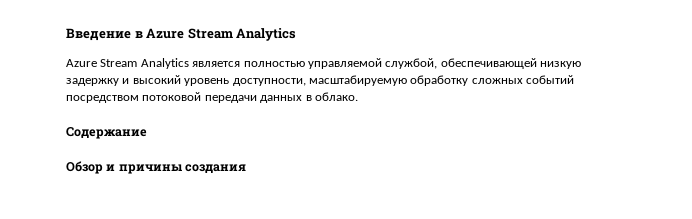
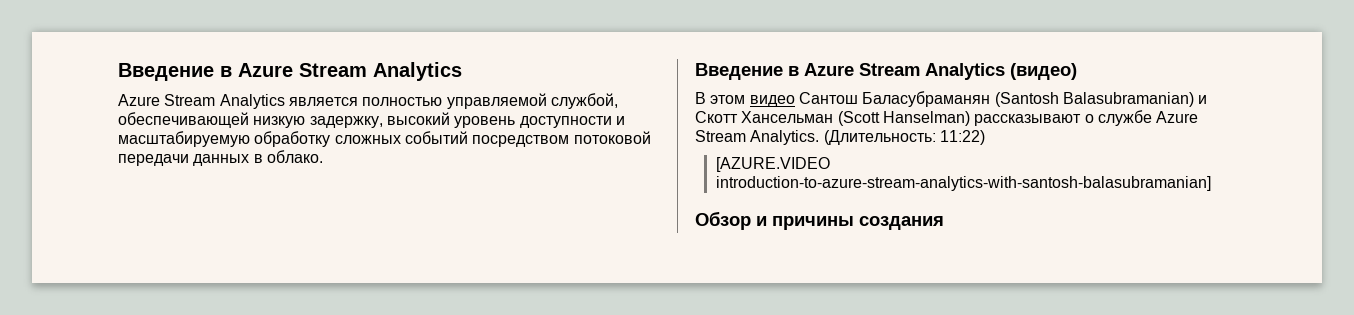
- Azure Stream Analytics является полностью управляемой службой, обеспечивающей низкую задержку и высокий уровень доступности, масштабируемую обработку сложных событий посредством потоковой передачи данных в облако.
+ Azure Stream Analytics является полностью управляемой службой, обеспечивающей низкую задержку, высокий уровень доступности и масштабируемую обработку сложных событий посредством потоковой передачи данных в облако.
- Содержание
+ Введение в Azure Stream Analytics (видео)
+ В этом видео Сантош Баласубраманян (Santosh Balasubramanian) и Скотт Хансельман (Scott Hanselman) рассказывают о службе Azure Stream Analytics. (Длительность: 11:22)
+ [AZURE.VIDEO introduction-to-azure-stream-analytics-with-santosh-balasubramanian]

